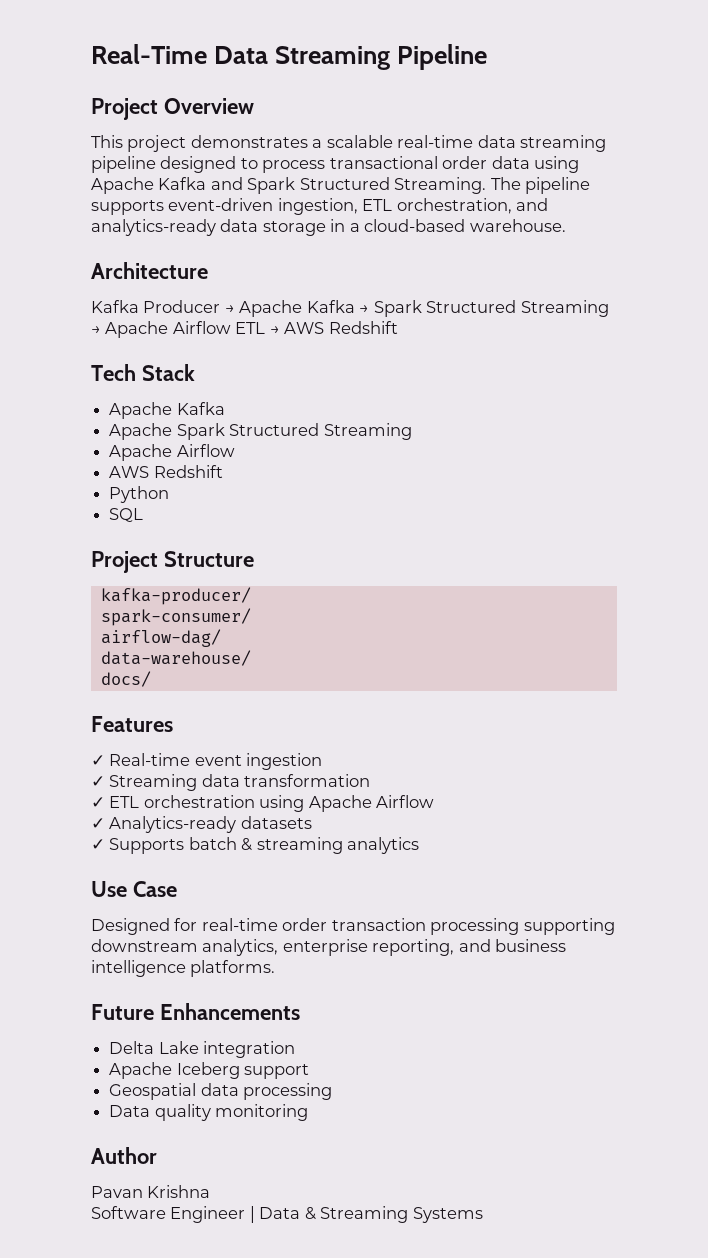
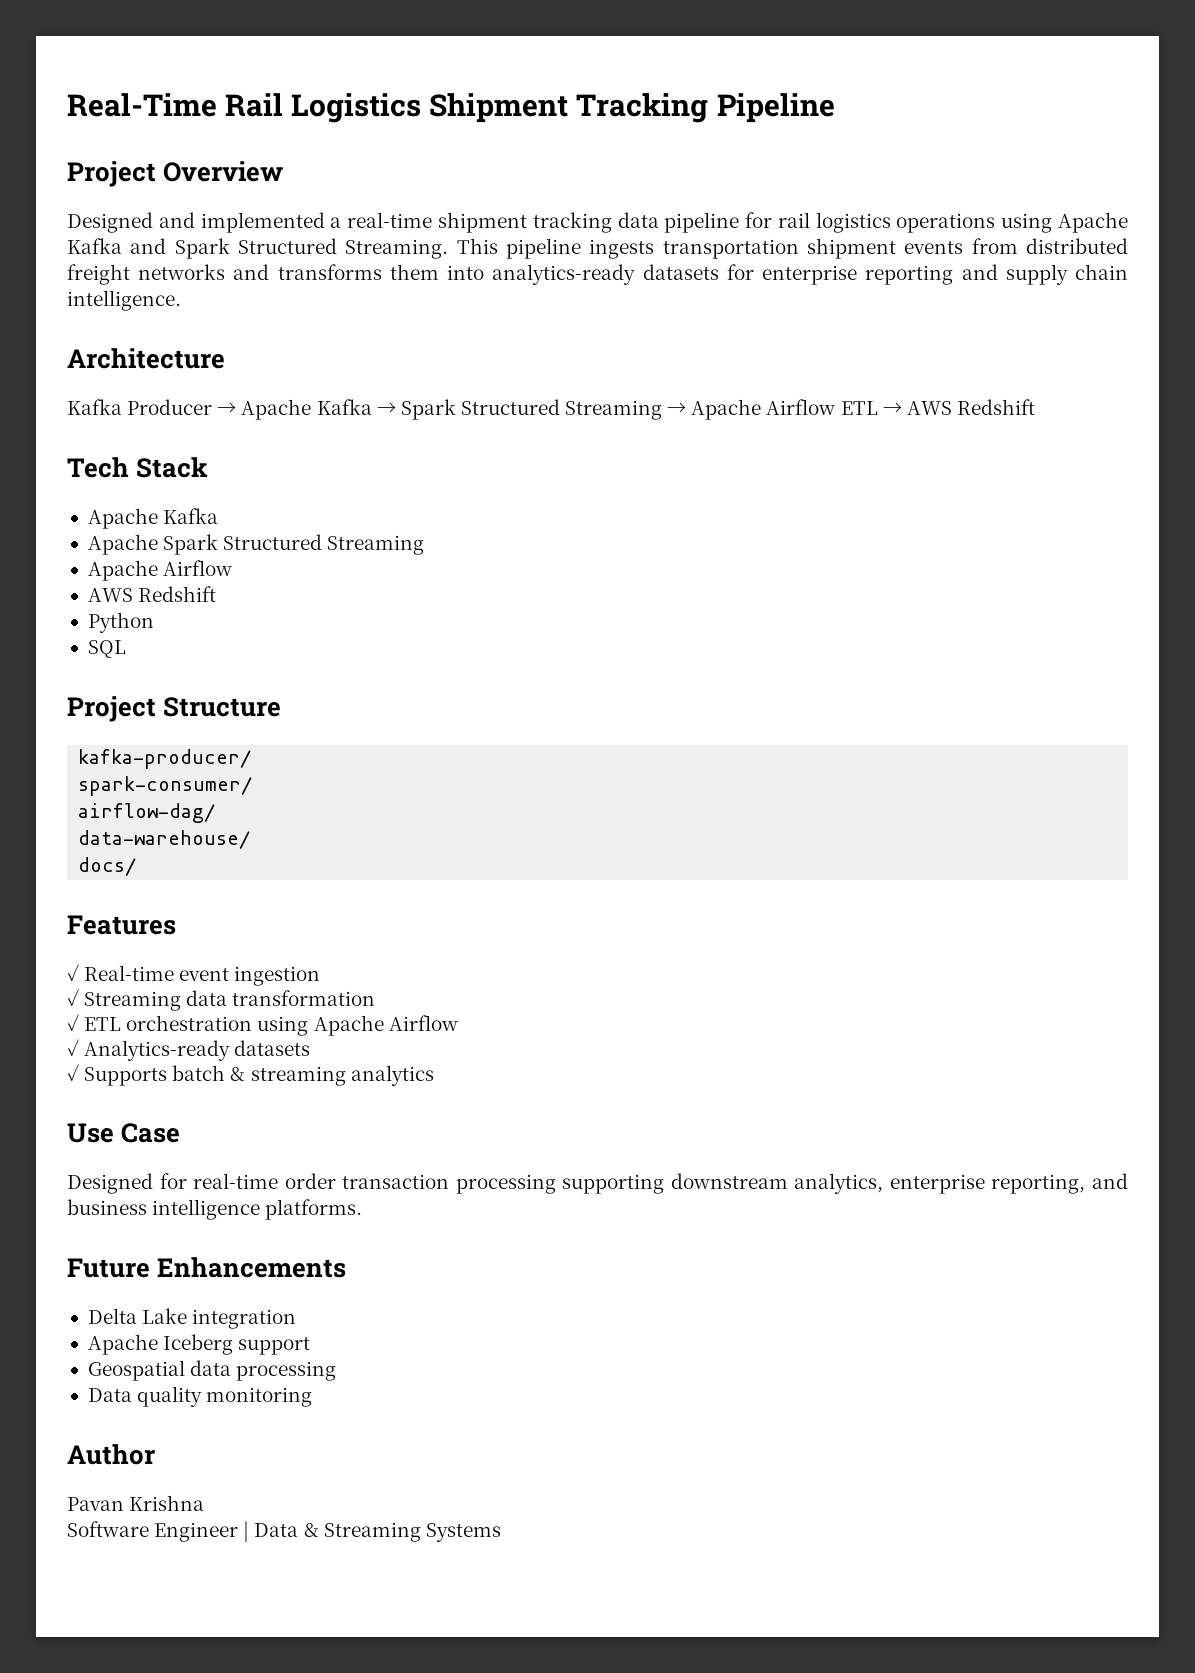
- Real-Time Data Streaming Pipeline
+ Real-Time Rail Logistics Shipment Tracking Pipeline
- This project demonstrates a scalable real-time data streaming pipeline designed to process transactional order data using Apache Kafka and Spark Structured Streaming.
+ Designed and implemented a real-time shipment tracking data pipeline for rail logistics operations using Apache Kafka and Spark Structured Streaming.
- The pipeline supports event-driven ingestion, ETL orchestration, and analytics-ready data storage in a cloud-based warehouse.
+ This pipeline ingests transportation shipment events from distributed freight networks and transforms them into analytics-ready datasets for enterprise reporting and supply chain intelligence.

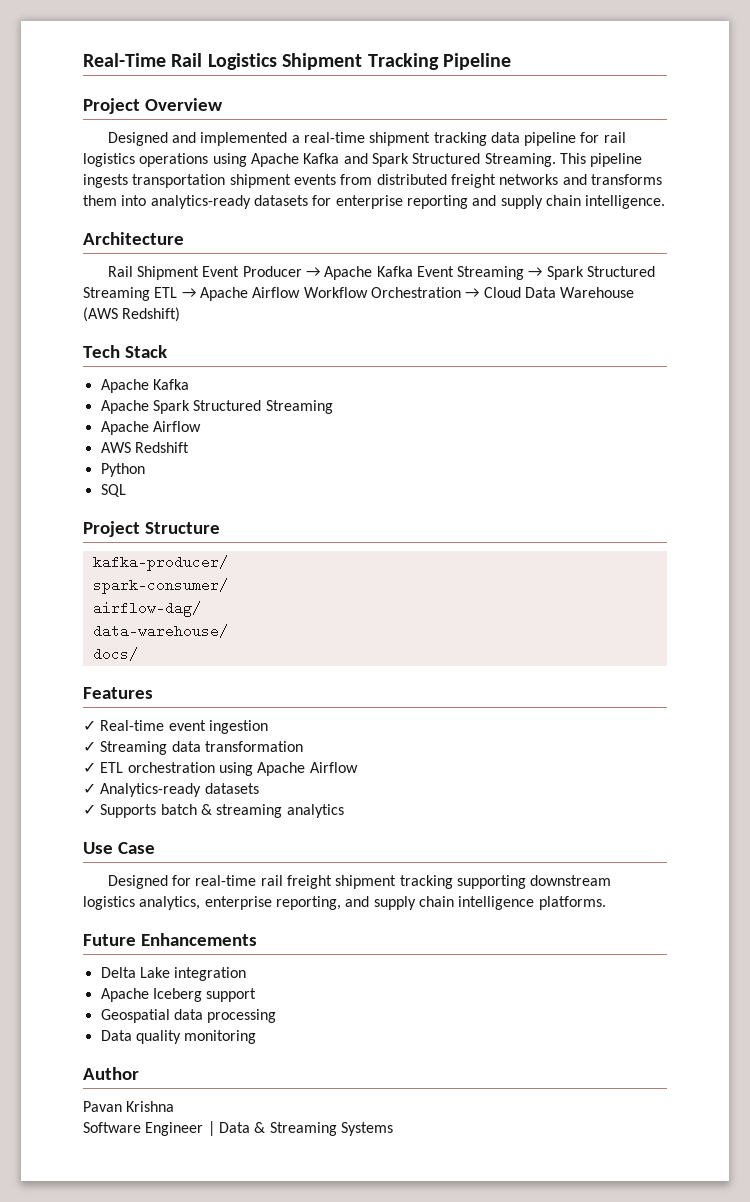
- Kafka Producer → Apache Kafka → Spark Structured Streaming → Apache Airflow ETL → AWS Redshift
+ Rail Shipment Event Producer → Apache Kafka Event Streaming → Spark Structured Streaming ETL → Apache Airflow Workflow Orchestration → Cloud Data Warehouse (AWS Redshift)
- Designed for real-time order transaction processing supporting downstream analytics, enterprise reporting, and business intelligence platforms.
+ Designed for real-time rail freight shipment tracking supporting downstream logistics analytics, enterprise reporting, and supply chain intelligence platforms.

